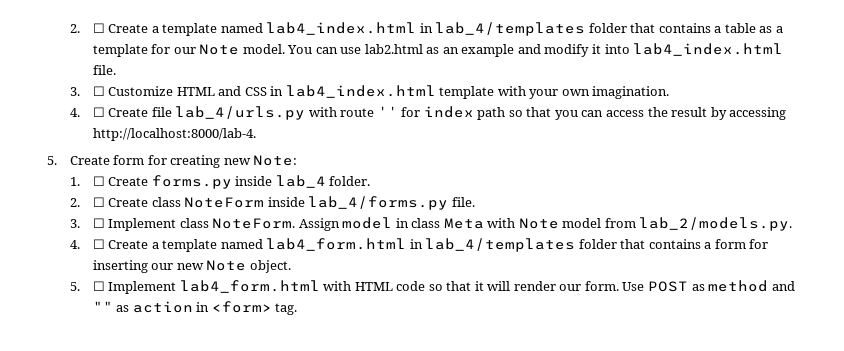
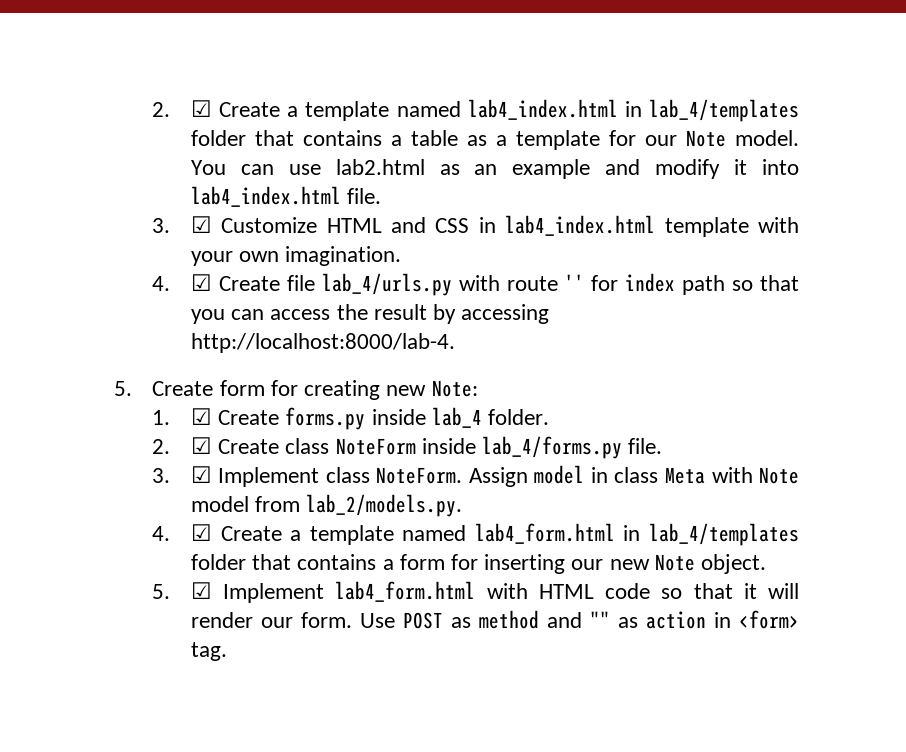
- 2. ☐ Create a template named lab4_index.html in lab_4/templates folder that contains a table as a template for our Note model.
+ 2. ☑ Create a template named lab4_index.html in lab_4/templates folder that contains a table as a template for our Note model.
- 3. ☐ Customize HTML and CSS in lab4_index.html template with your own imagination.
+ 3. ☑ Customize HTML and CSS in lab4_index.html template with your own imagination.
- 4. ☐ Create file lab_4/urls.py with route '' for index path so that you can access the result by accessing http://localhost:8000/lab-4.
+ 4. ☑ Create file lab_4/urls.py with route '' for index path so that you can access the result by accessing http://localhost:8000/lab-4.
- 1. ☐ Create forms.py inside lab_4 folder.
+ 1. ☑ Create forms.py inside lab_4 folder.
- 2. ☐ Create class NoteForm inside lab_4/forms.py file.
+ 2. ☑ Create class NoteForm inside lab_4/forms.py file.
- 3. ☐ Implement class NoteForm.
+ 3. ☑ Implement class NoteForm.
- 4. ☐ Create a template named lab4_form.html in lab_4/templates folder that contains a form for inserting our new Note object.
+ 4. ☑ Create a template named lab4_form.html in lab_4/templates folder that contains a form for inserting our new Note object.
- 5. ☐ Implement lab4_form.html with HTML code so that it will render our form.
+ 5. ☑ Implement lab4_form.html with HTML code so that it will render our form.

